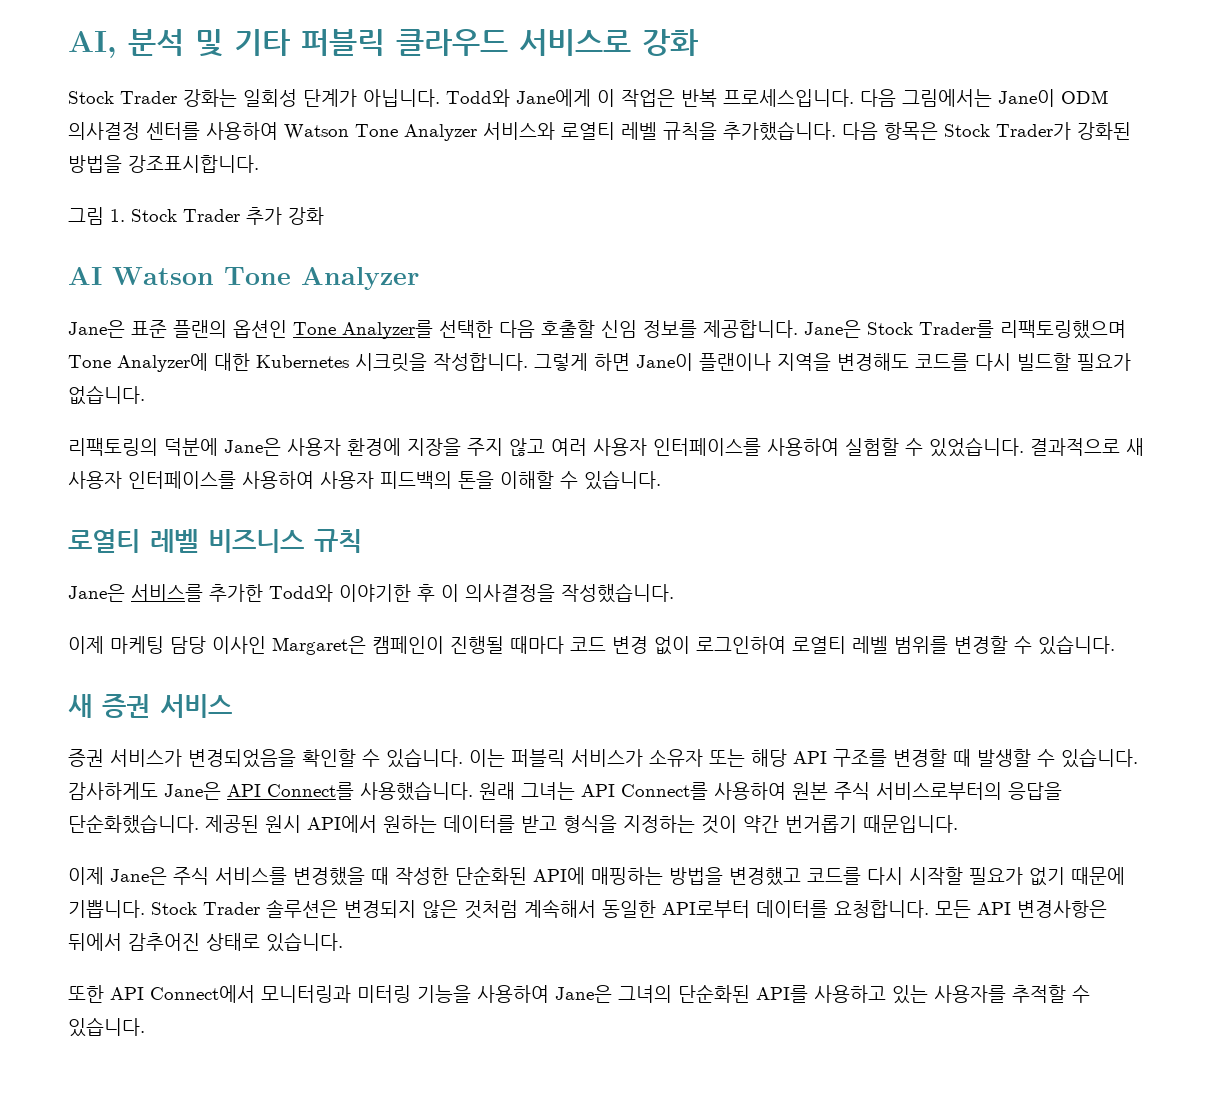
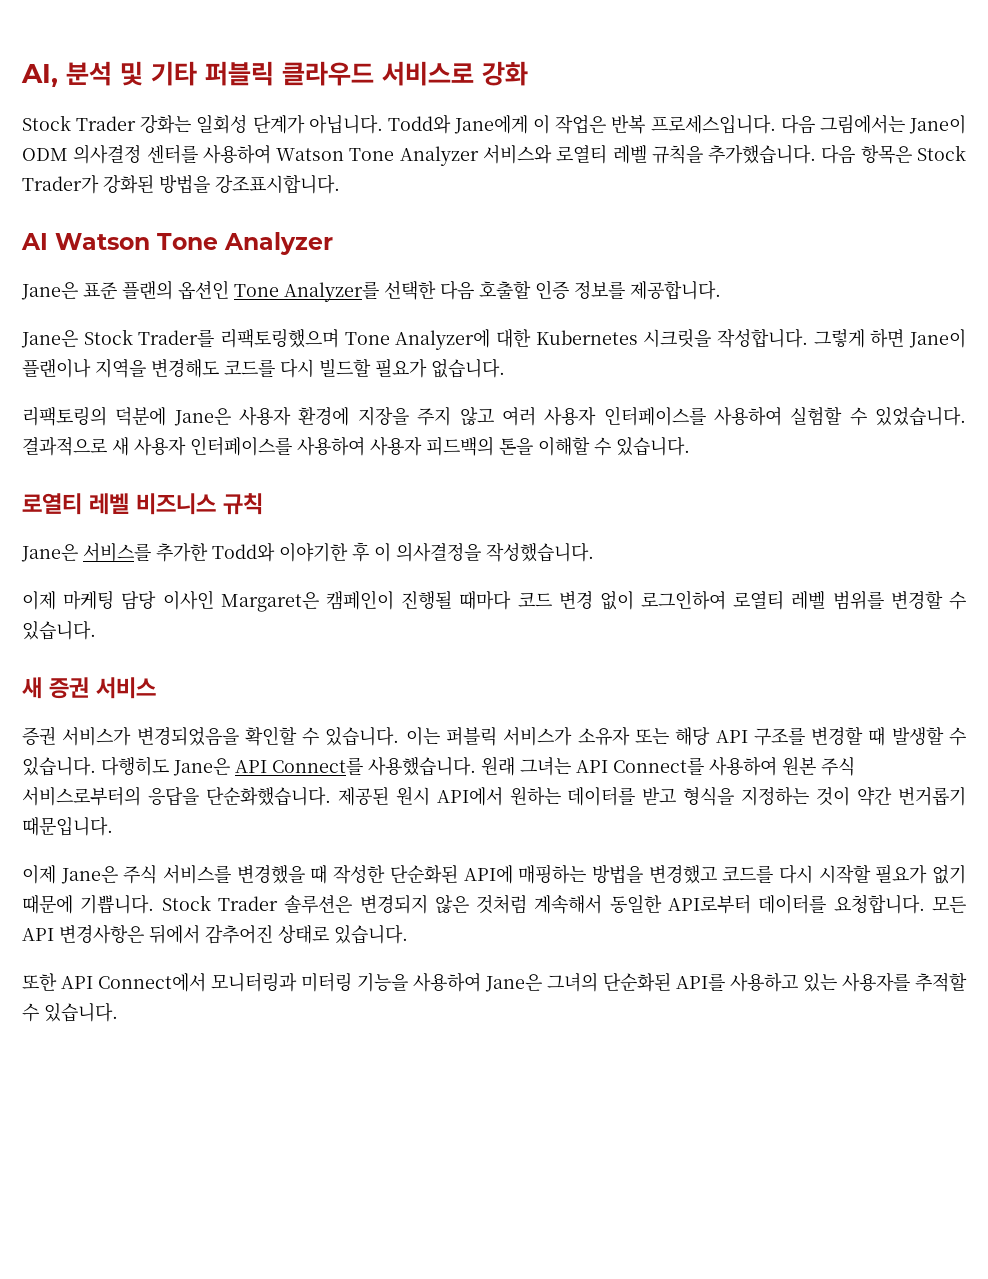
- 그림 1. Stock Trader 추가 강화
- Jane은 표준 플랜의 옵션인 Tone Analyzer를 선택한 다음 호출할 신임 정보를 제공합니다. Jane은 Stock Trader를 리팩토링했으며 Tone Analyzer에 대한 Kubernetes 시크릿을 작성합니다.
+ Jane은 표준 플랜의 옵션인 Tone Analyzer를 선택한 다음 호출할 인증 정보를 제공합니다.
+ Jane은 Stock Trader를 리팩토링했으며 Tone Analyzer에 대한 Kubernetes 시크릿을 작성합니다.
- 감사하게도 Jane은 API Connect를 사용했습니다.
+ 다행히도 Jane은 API Connect를 사용했습니다.

